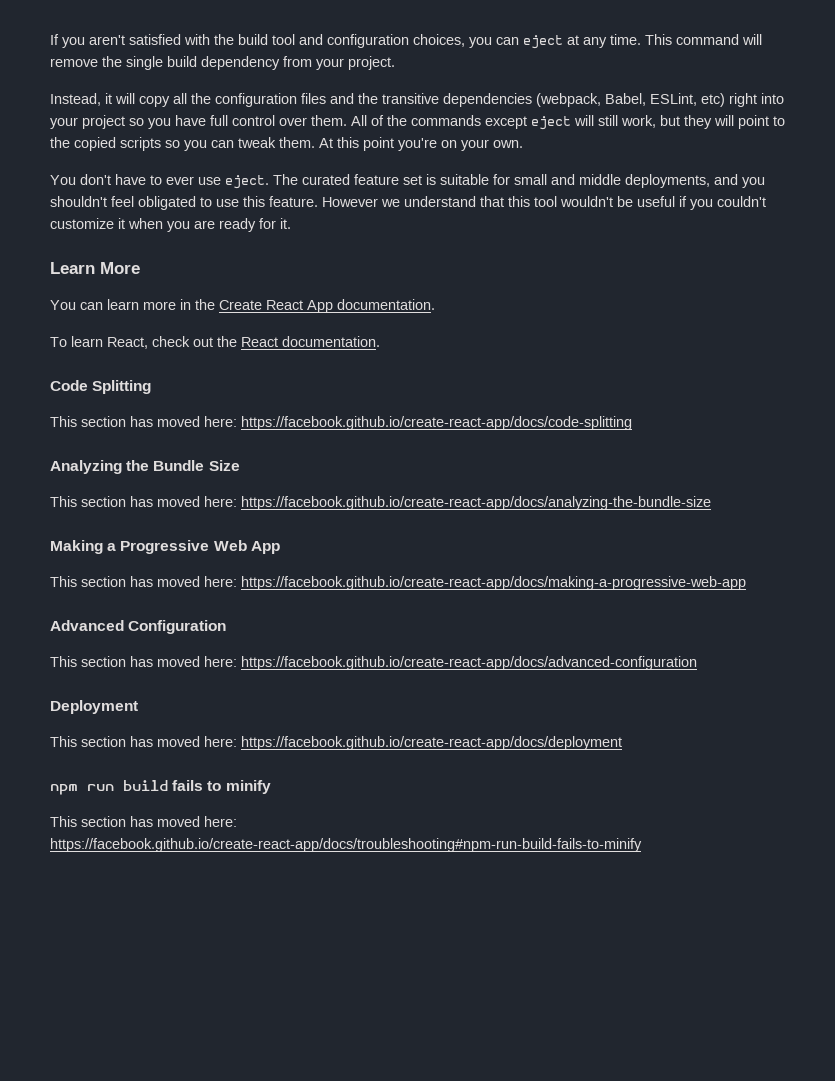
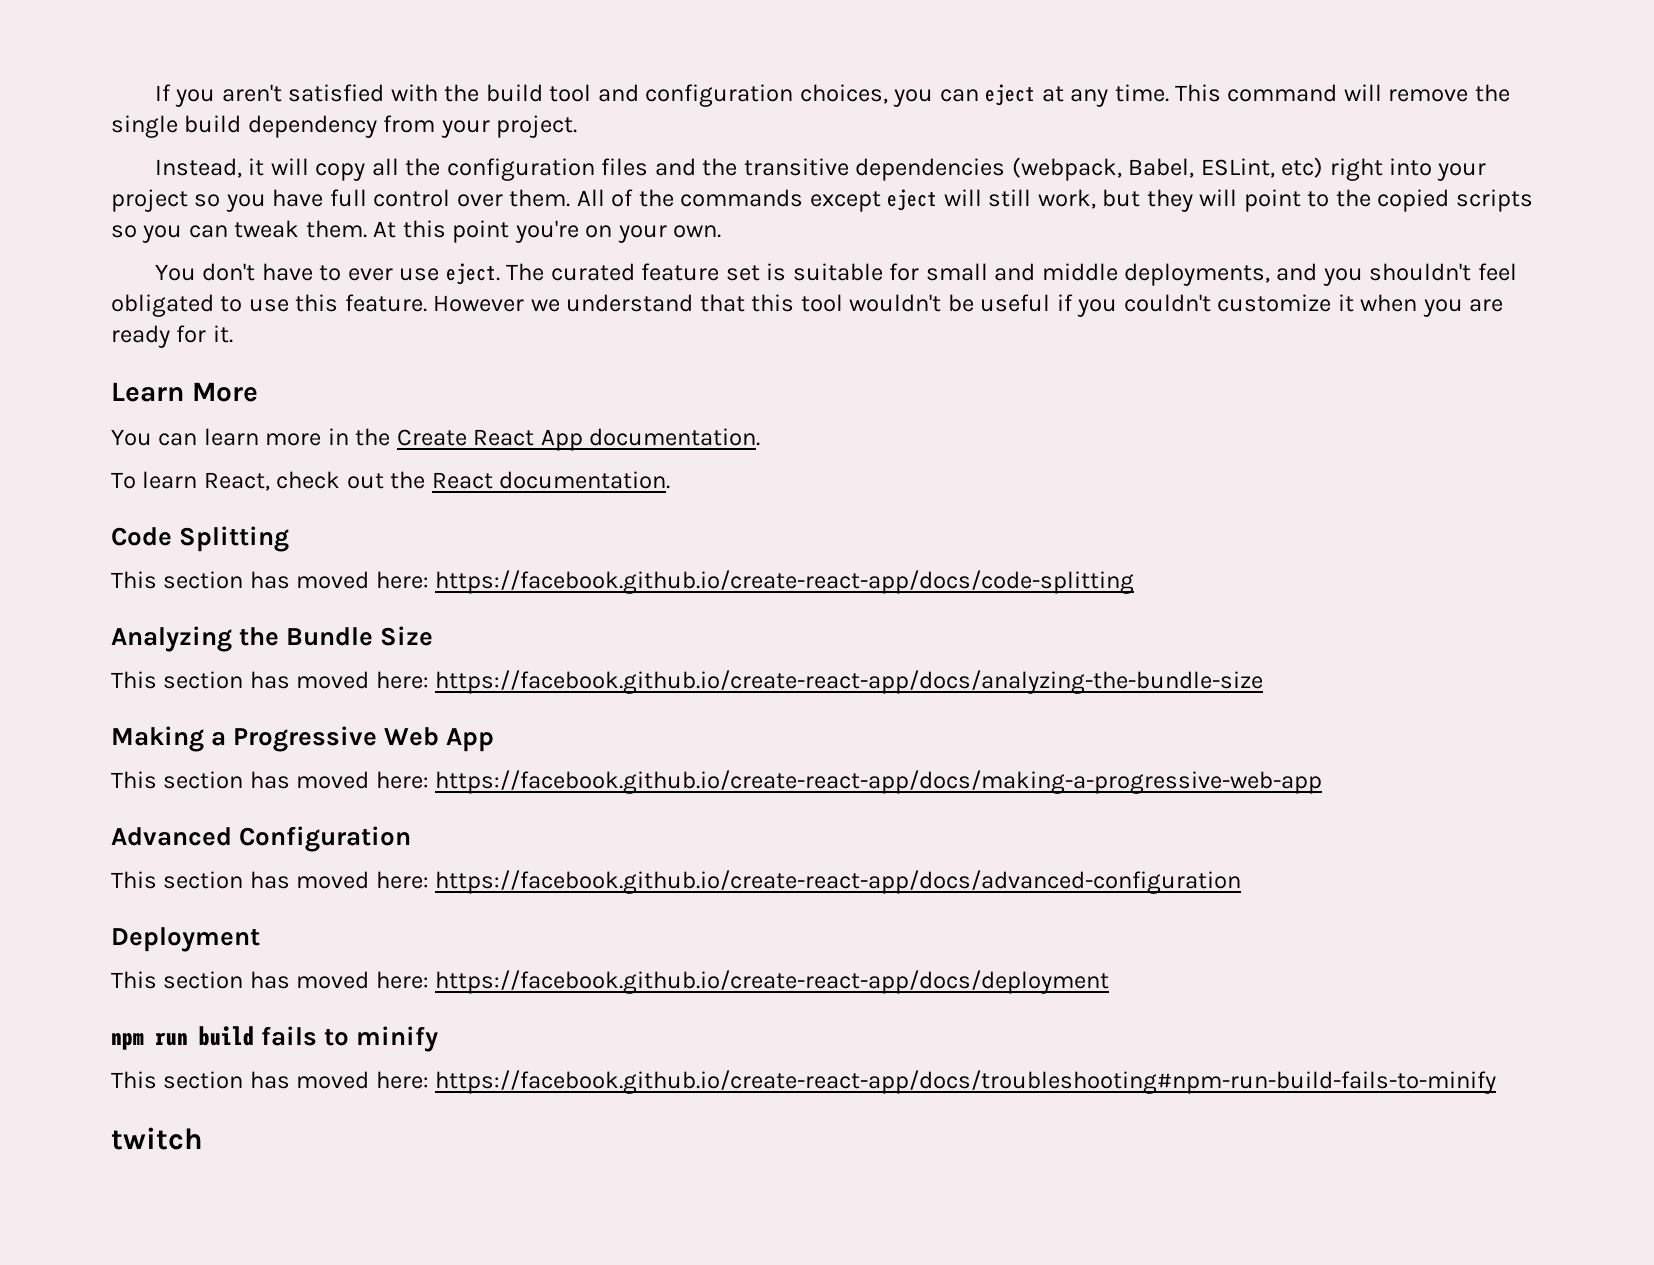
+ twitch

